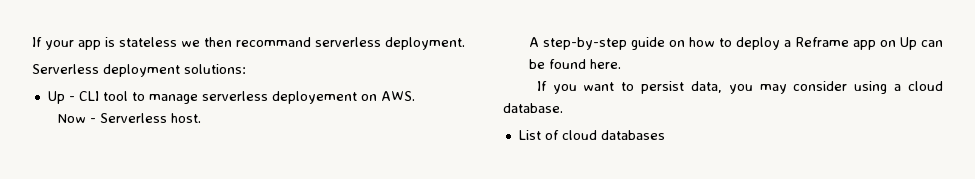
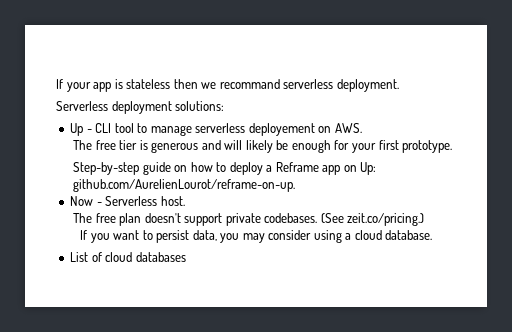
- If your app is stateless we then recommand serverless deployment.
+ If your app is stateless then we recommand serverless deployment.
+ The free tier is generous and will likely be enough for your first prototype.
+ Step-by-step guide on how to deploy a Reframe app on Up: github.com/AurelienLourot/reframe-on-up.
  Now - Serverless host.
- A step-by-step guide on how to deploy a Reframe app on Up can be found here.
+ The free plan doesn't support private codebases. (See zeit.co/pricing.)

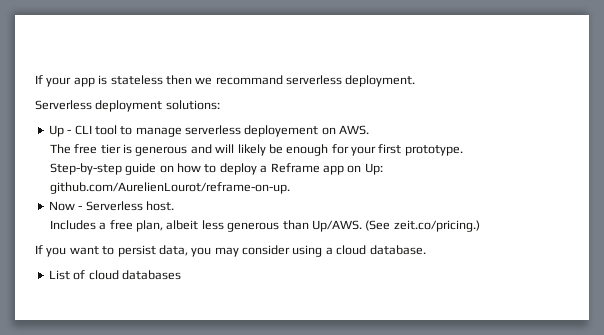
- The free plan doesn't support private codebases.
+ Includes a free plan, albeit less generous than Up/AWS.

